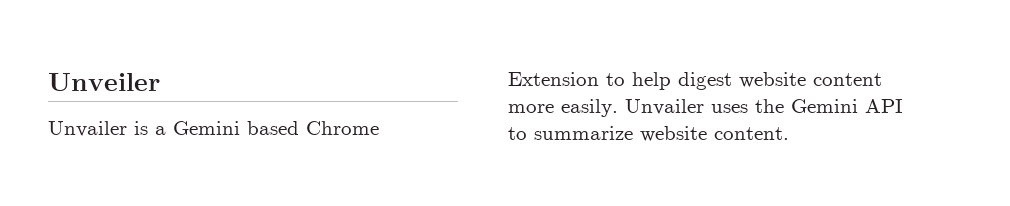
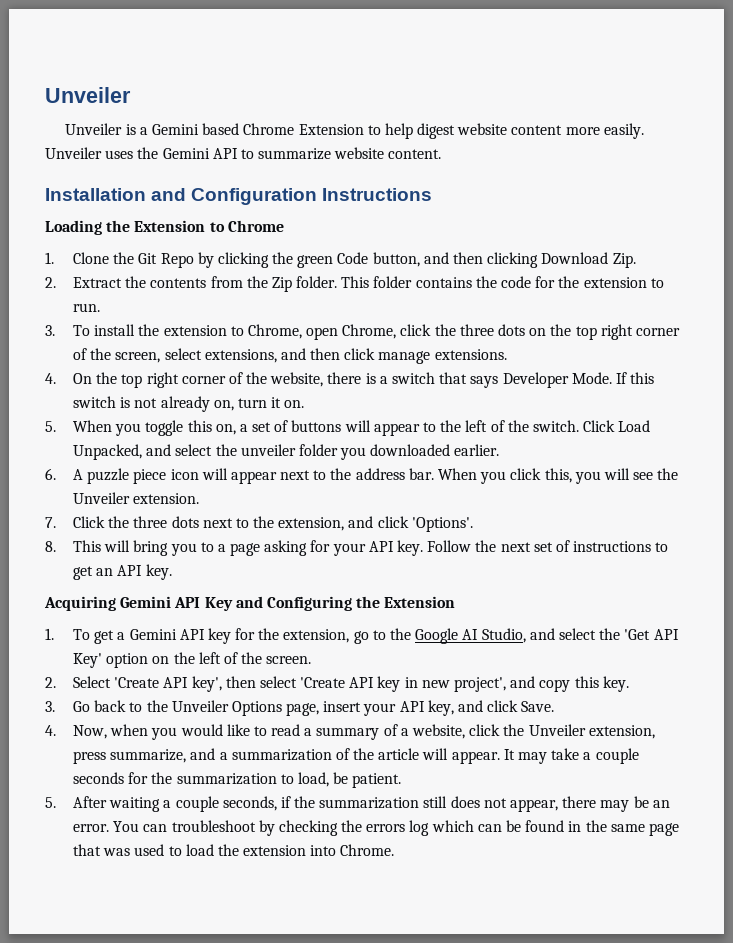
- Unvailer is a Gemini based Chrome Extension to help digest website content more easily.
+ Unveiler is a Gemini based Chrome Extension to help digest website content more easily.
- Unvailer uses the Gemini API to summarize website content.
+ Unveiler uses the Gemini API to summarize website content.
+ Installation and Configuration Instructions
+ Loading the Extension to Chrome
+ 1. Clone the Git Repo by clicking the green Code button, and then clicking Download Zip.
+ 2. Extract the contents from the Zip folder. This folder contains the code for the extension to run.
+ 3. To install the extension to Chrome, open Chrome, click the three dots on the top right corner of the screen, select extensions, and then click manage extensions.
+ 4. On the top right corner of the website, there is a switch that says Developer Mode. If this switch is not already on, turn it on.
+ 5. When you toggle this on, a set of buttons will appear to the left of the switch. Click Load Unpacked, and select the unveiler folder you downloaded earlier.
+ 6. A puzzle piece icon will appear next to the address bar. When you click this, you will see the Unveiler extension.
+ 7. Click the three dots next to the extension, and click 'Options'.
+ 8. This will bring you to a page asking for your API key. Follow the next set of instructions to get an API key.
+ Acquiring Gemini API Key and Configuring the Extension
+ 1. To get a Gemini API key for the extension, go to the Google AI Studio, and select the 'Get API Key' option on the left of the screen.
+ 2. Select 'Create API key', then select 'Create API key in new project', and copy this key.
+ 3. Go back to the Unveiler Options page, insert your API key, and click Save.
+ 4. Now, when you would like to read a summary of a website, click the Unveiler extension, press summarize, and a summarization of the article will appear. It may take a couple seconds for the summarization to load, be patient.
+ 5. After waiting a couple seconds, if the summarization still does not appear, there may be an error. You can troubleshoot by checking the errors log which can be found in the same page that was used to load the extension into Chrome.

